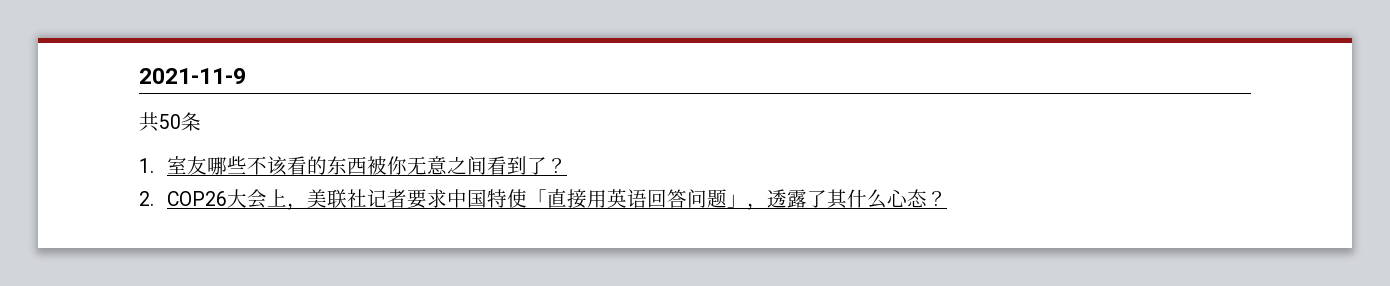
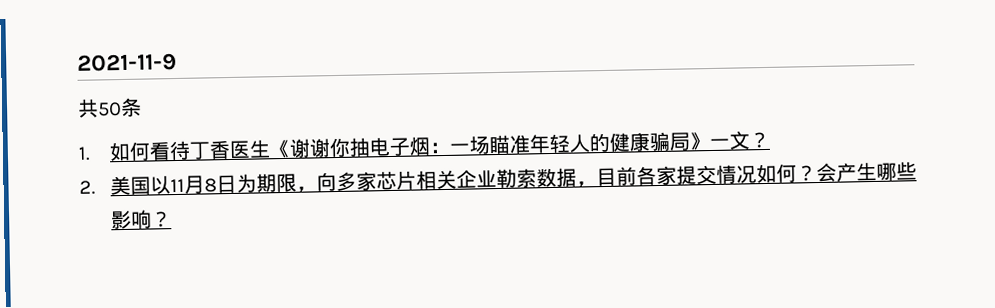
- 1.室友哪些不该看的东西被你无意之间看到了？
- 2. COP26大会上，美联社记者要求中国特使「直接用英语回答问题」，透露了其什么心态？
+ 1.如何看待丁香医生《谢谢你抽电子烟：一场瞄准年轻人的健康骗局》一文？
+ 2.美国以11月8日为期限，向多家芯片相关企业勒索数据，目前各家提交情况如何？会产生哪些影响？

